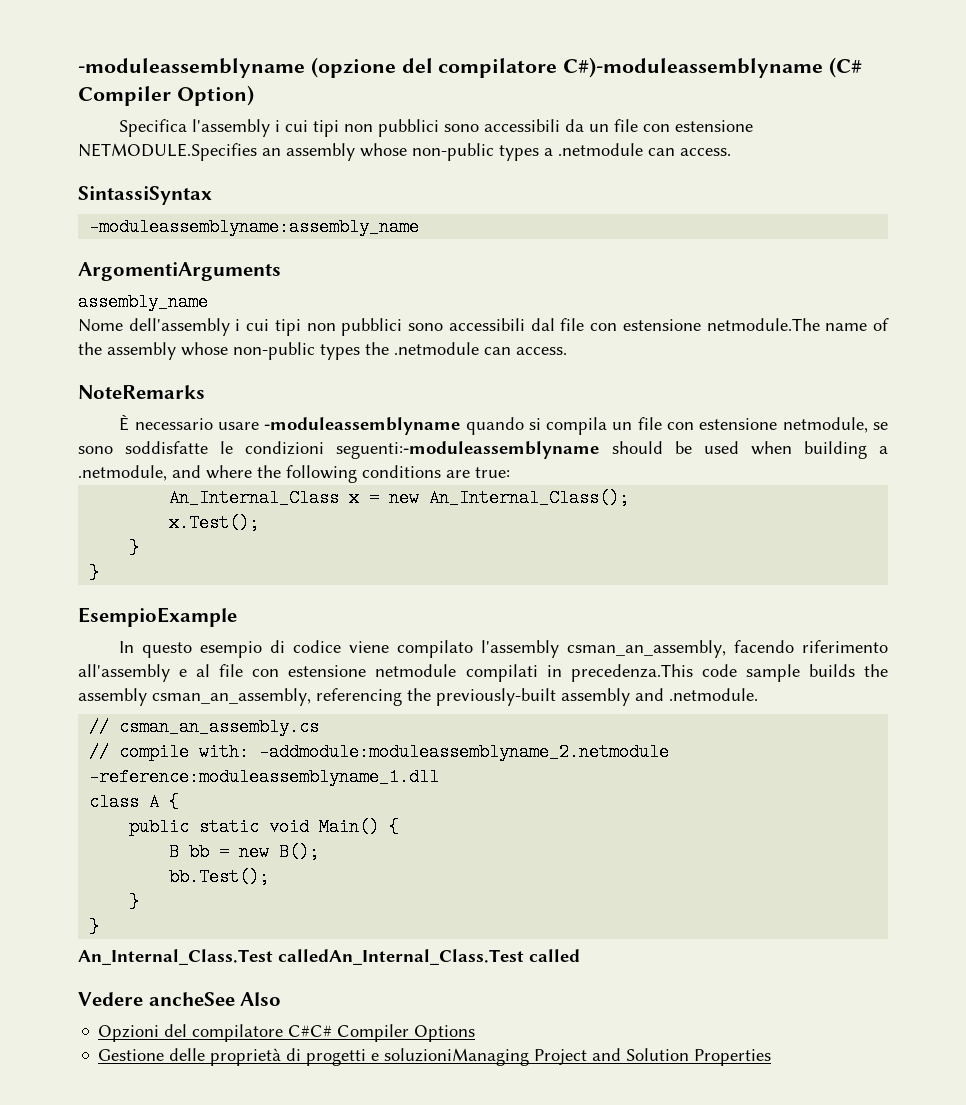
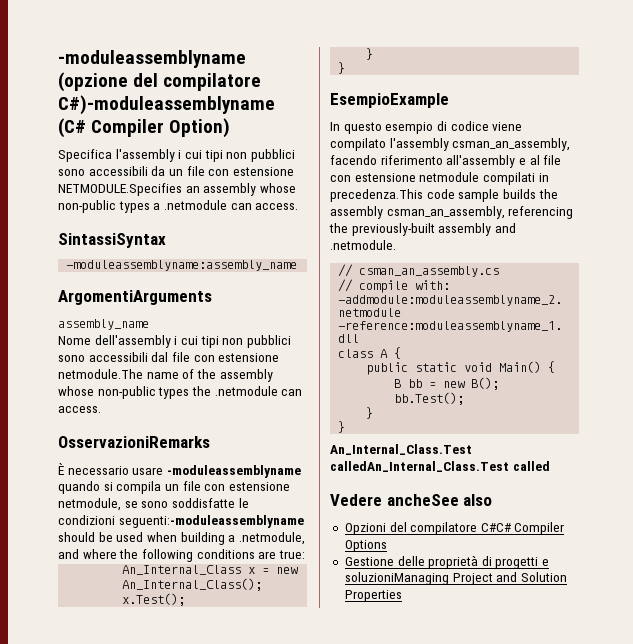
- NoteRemarks
+ OsservazioniRemarks
- Vedere ancheSee Also
+ Vedere ancheSee also

